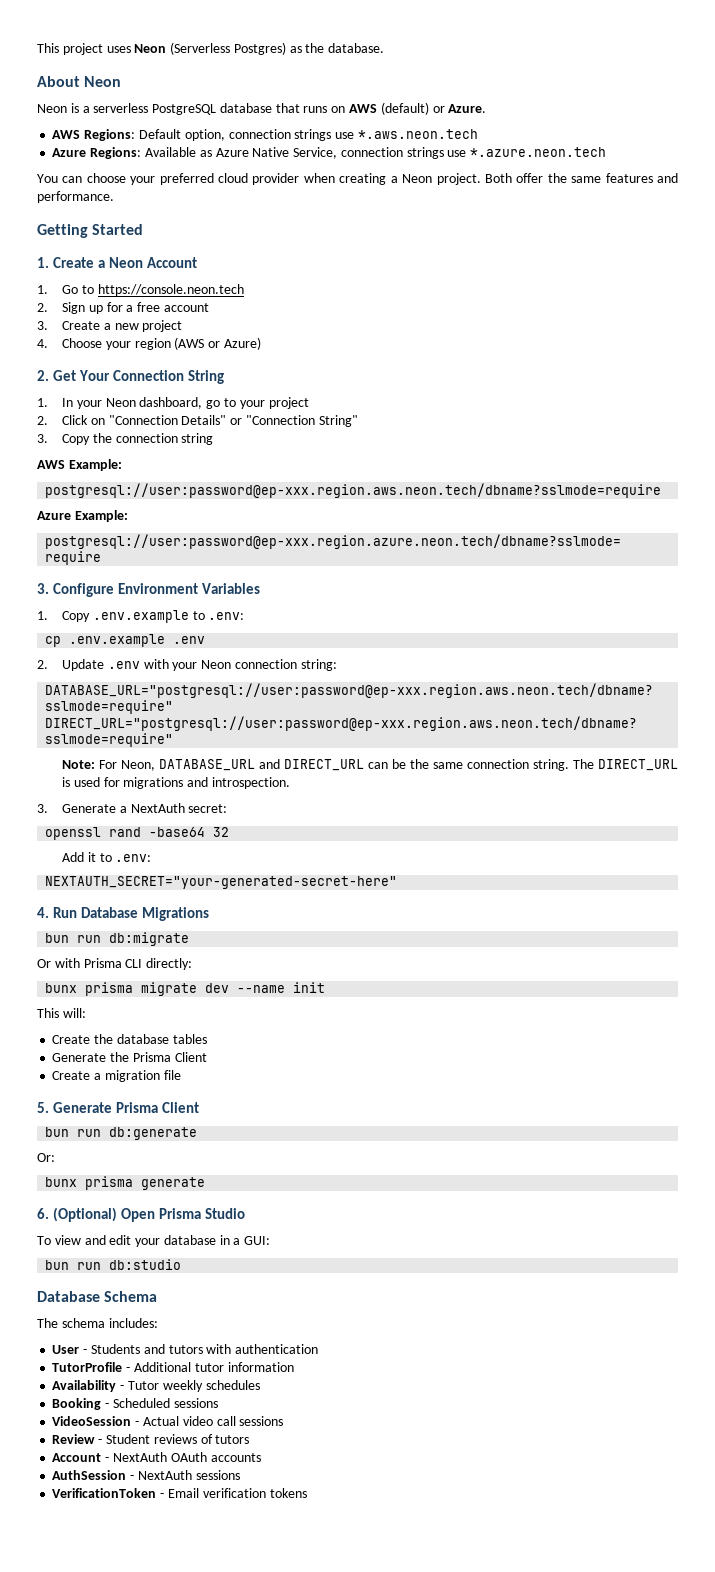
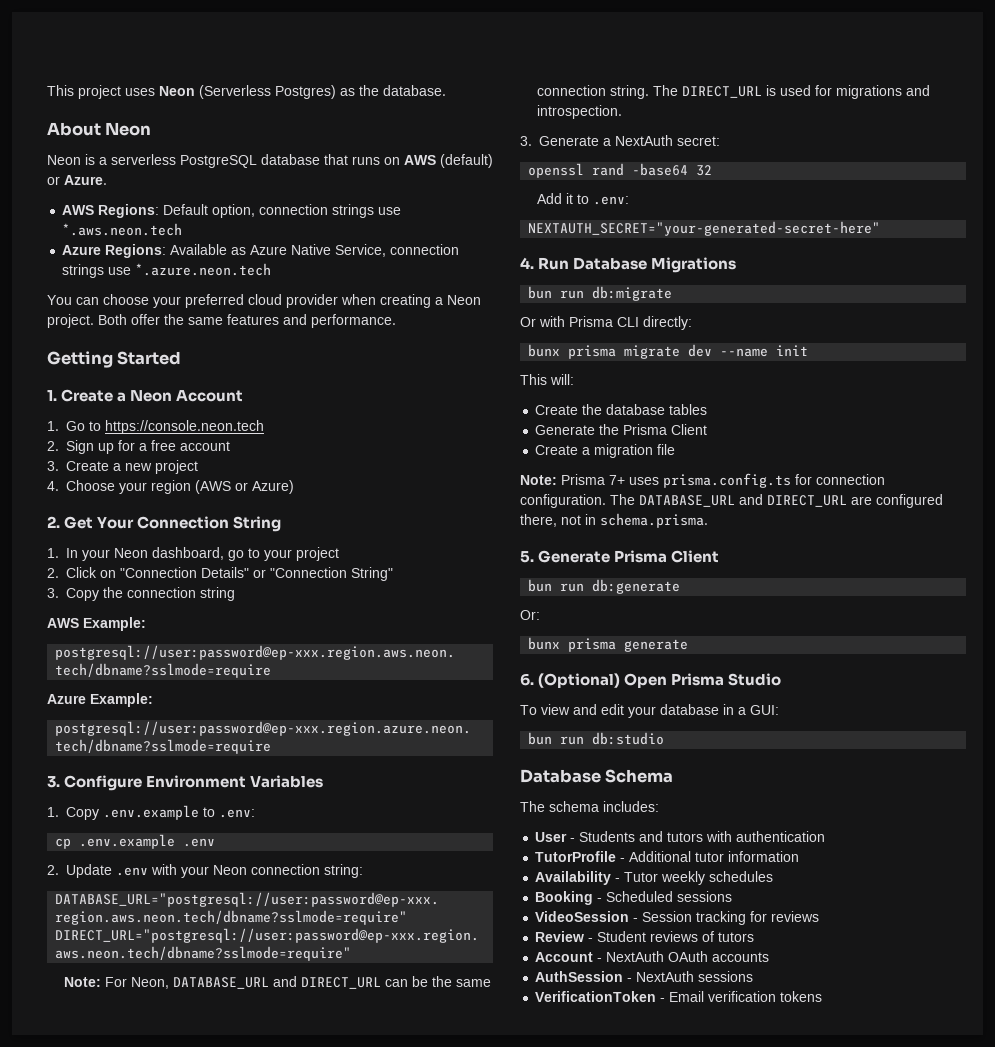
+ Note: Prisma 7+ uses prisma.config.ts for connection configuration. The DATABASE_URL and DIRECT_URL are configured there, not in schema.prisma.
- VideoSession - Actual video call sessions
+ VideoSession - Session tracking for reviews

